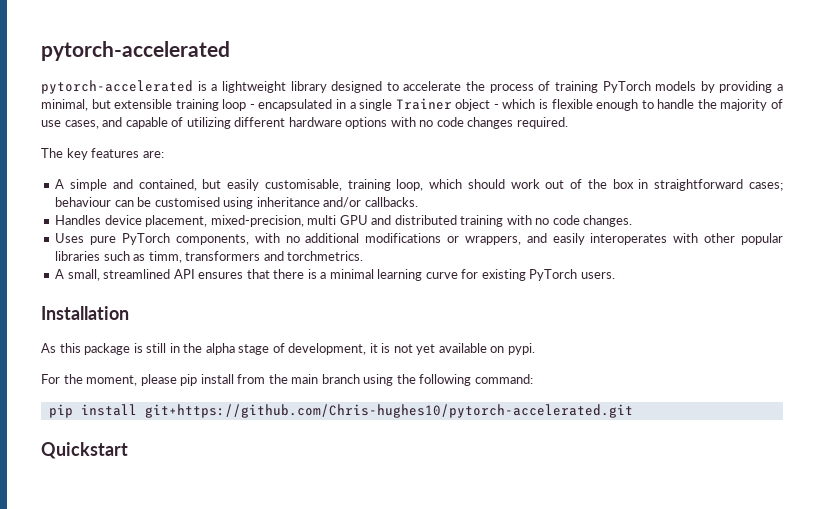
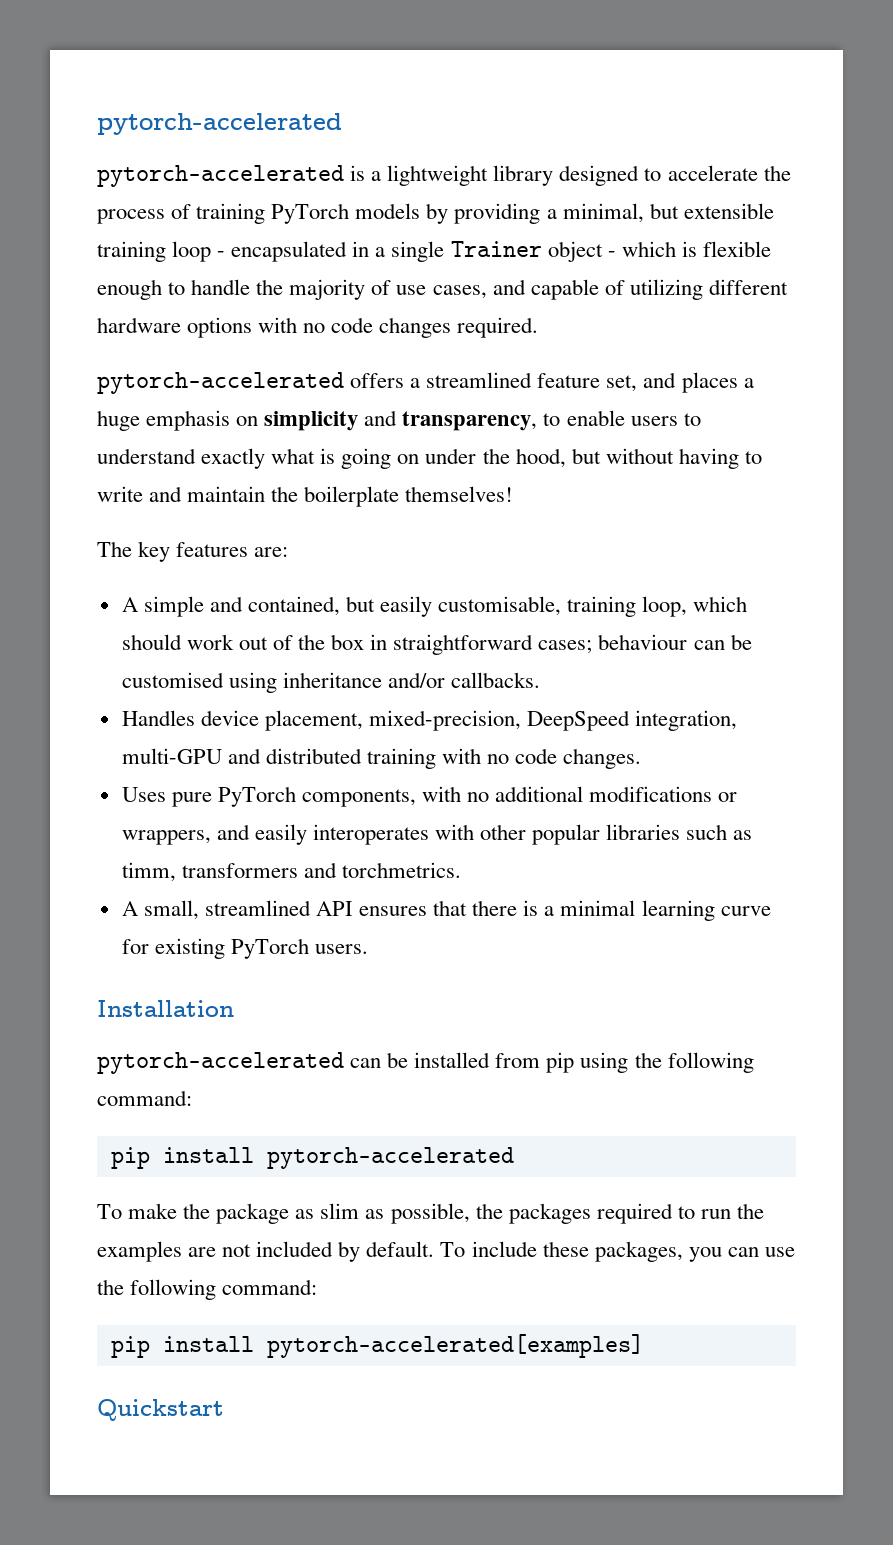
+ pytorch-accelerated offers a streamlined feature set, and places a huge emphasis on simplicity and transparency, to enable users to understand exactly what is going on under the hood, but without having to write and maintain the boilerplate themselves!
- Handles device placement, mixed-precision, multi GPU and distributed training with no code changes.
+ Handles device placement, mixed-precision, DeepSpeed integration, multi-GPU and distributed training with no code changes.
- As this package is still in the alpha stage of development, it is not yet available on pypi.
- For the moment, please pip install from the main branch using the following command:
+ pytorch-accelerated can be installed from pip using the following command:
- pip install git+https://github.com/Chris-hughes10/pytorch-accelerated.git
+ pip install pytorch-accelerated
+ To make the package as slim as possible, the packages required to run the examples are not included by default. To include these packages, you can use the following command:
+ pip install pytorch-accelerated[examples]

